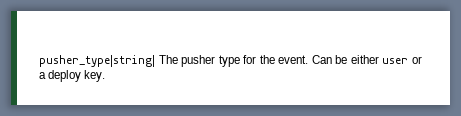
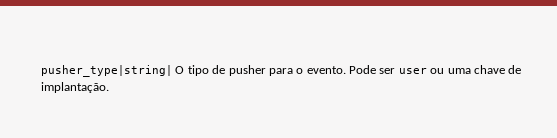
- pusher_type|string| The pusher type for the event. Can be either user or a deploy key.
+ pusher_type|string| O tipo de pusher para o evento. Pode ser user ou uma chave de implantação.

